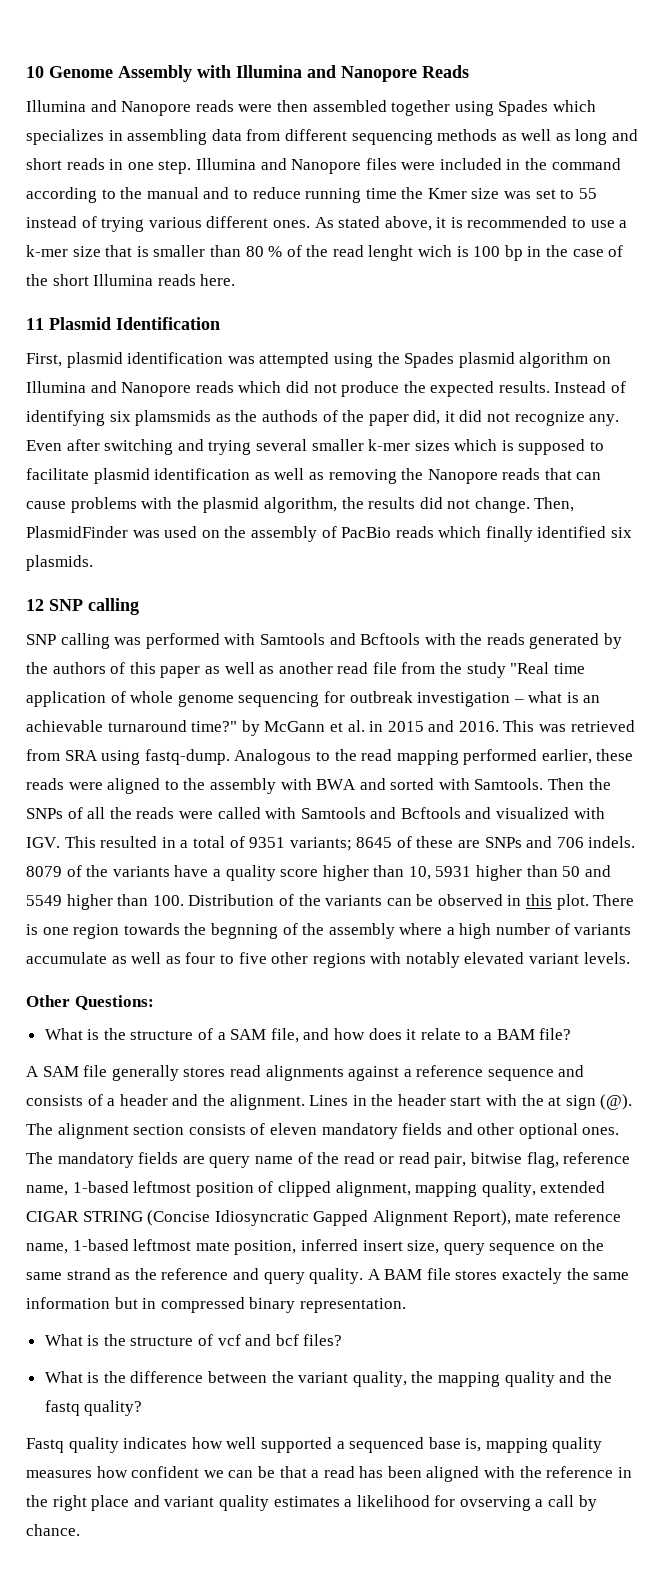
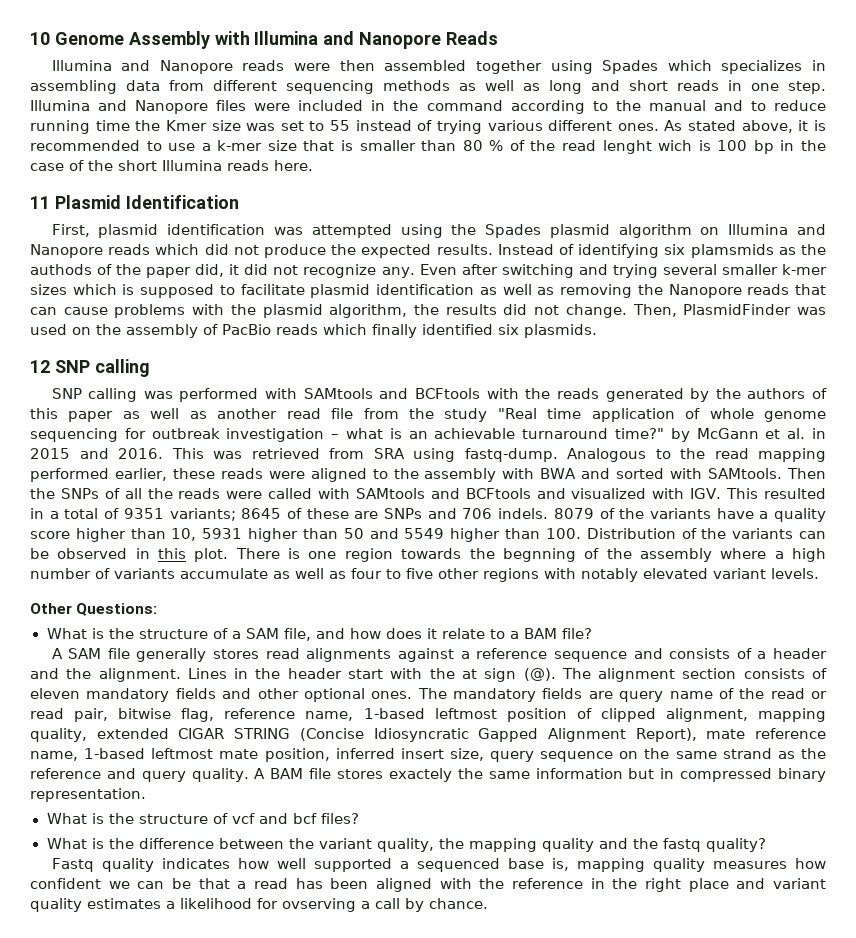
- SNP calling was performed with Samtools and Bcftools with the reads generated by the authors of this paper as well as another read file from the study "Real time application of whole genome sequencing for outbreak investigation – what is an achievable turnaround time?" by McGann et al. in 2015 and 2016.
+ SNP calling was performed with SAMtools and BCFtools with the reads generated by the authors of this paper as well as another read file from the study "Real time application of whole genome sequencing for outbreak investigation – what is an achievable turnaround time?" by McGann et al. in 2015 and 2016.
- Analogous to the read mapping performed earlier, these reads were aligned to the assembly with BWA and sorted with Samtools.
+ Analogous to the read mapping performed earlier, these reads were aligned to the assembly with BWA and sorted with SAMtools.
- Then the SNPs of all the reads were called with Samtools and Bcftools and visualized with IGV. This resulted in a total of 9351 variants; 8645 of these are SNPs and 706 indels.
+ Then the SNPs of all the reads were called with SAMtools and BCFtools and visualized with IGV. This resulted in a total of 9351 variants; 8645 of these are SNPs and 706 indels.

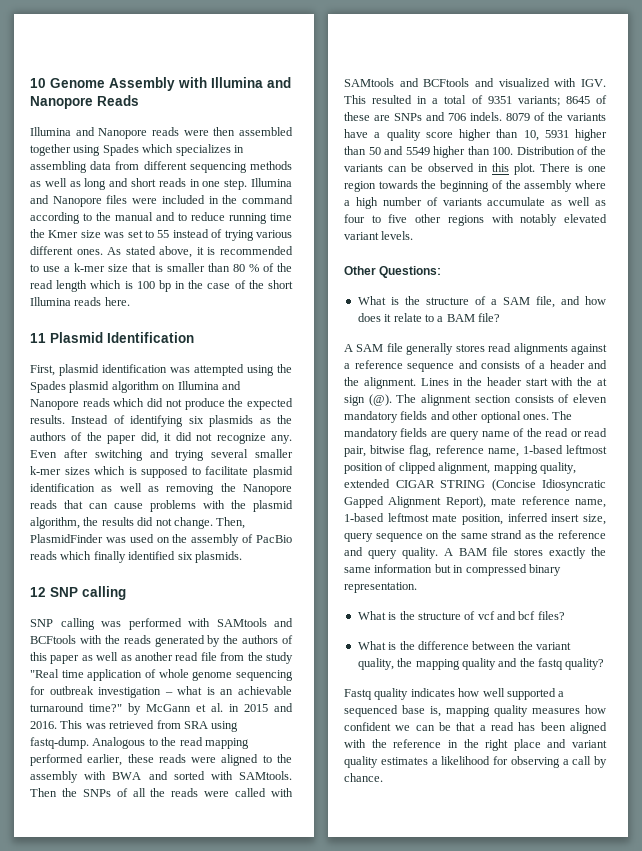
- As stated above, it is recommended to use a k-mer size that is smaller than 80 % of the read lenght wich is 100 bp in the case of the short Illumina reads here.
+ As stated above, it is recommended to use a k-mer size that is smaller than 80 % of the read length which is 100 bp in the case of the short Illumina reads here.
- Instead of identifying six plamsmids as the authods of the paper did, it did not recognize any.
+ Instead of identifying six plasmids as the authors of the paper did, it did not recognize any.
- There is one region towards the begnning of the assembly where a high number of variants accumulate as well as four to five other regions with notably elevated variant levels.
+ There is one region towards the beginning of the assembly where a high number of variants accumulate as well as four to five other regions with notably elevated variant levels.
- A BAM file stores exactely the same information but in compressed binary representation.
+ A BAM file stores exactly the same information but in compressed binary representation.
- Fastq quality indicates how well supported a sequenced base is, mapping quality measures how confident we can be that a read has been aligned with the reference in the right place and variant quality estimates a likelihood for ovserving a call by chance.
+ Fastq quality indicates how well supported a sequenced base is, mapping quality measures how confident we can be that a read has been aligned with the reference in the right place and variant quality estimates a likelihood for observing a call by chance.

